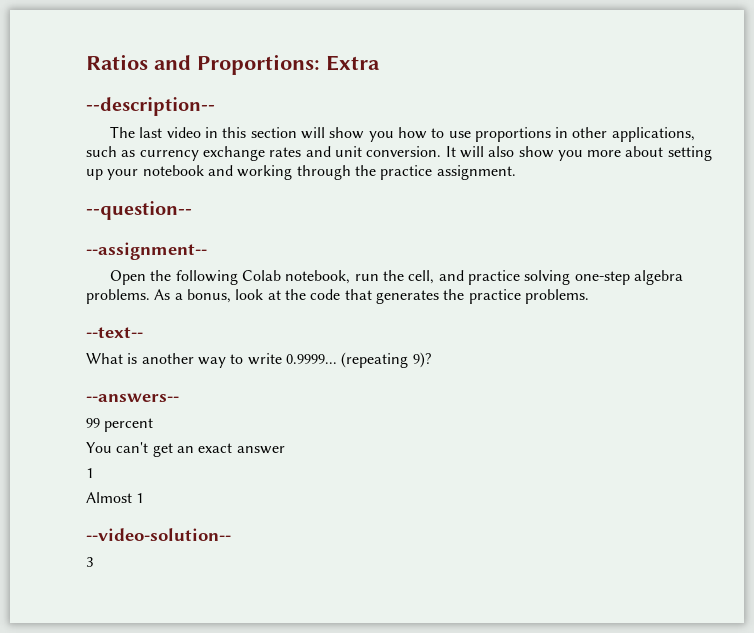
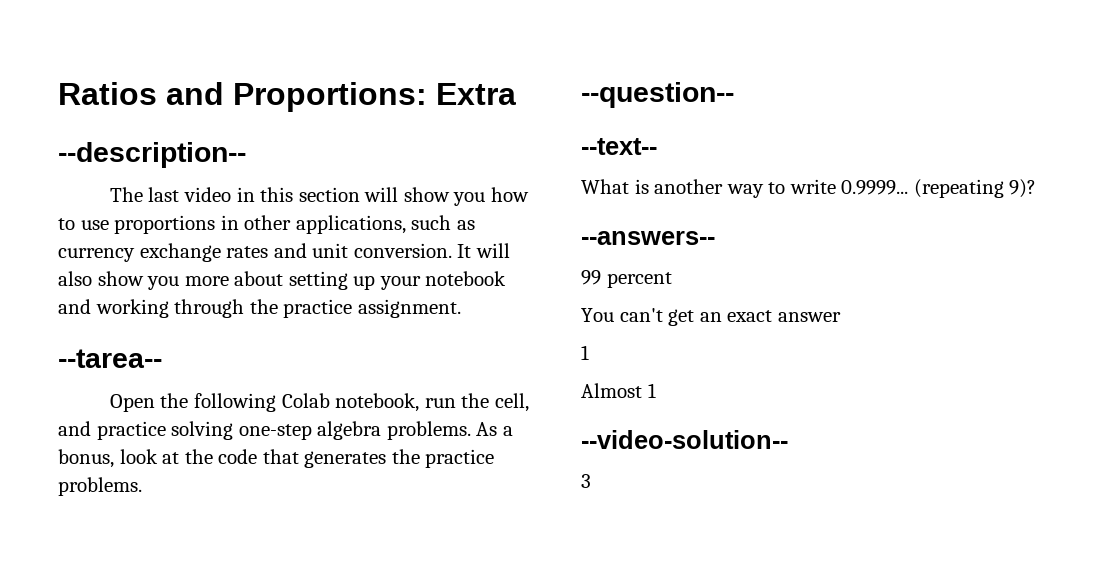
- --question--
- --assignment--
+ --tarea--
+ --question--

